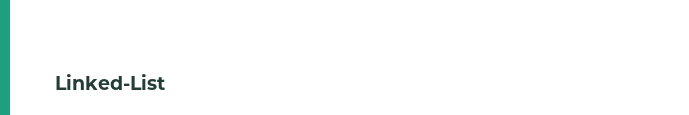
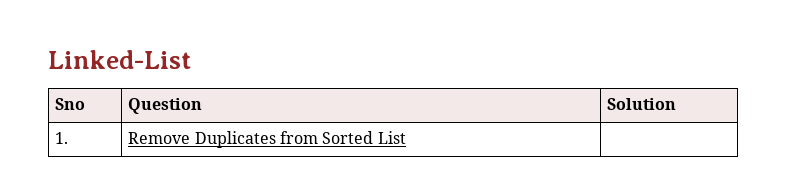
+ Sno | Question | Solution
+ 1. | Remove Duplicates from Sorted List |

